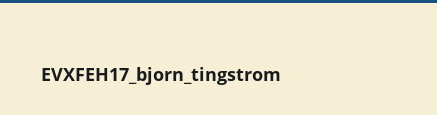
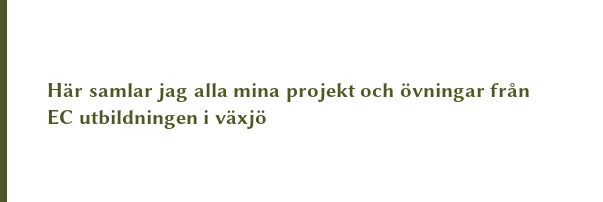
- EVXFEH17_bjorn_tingstrom
+ Här samlar jag alla mina projekt och övningar från EC utbildningen i växjö

